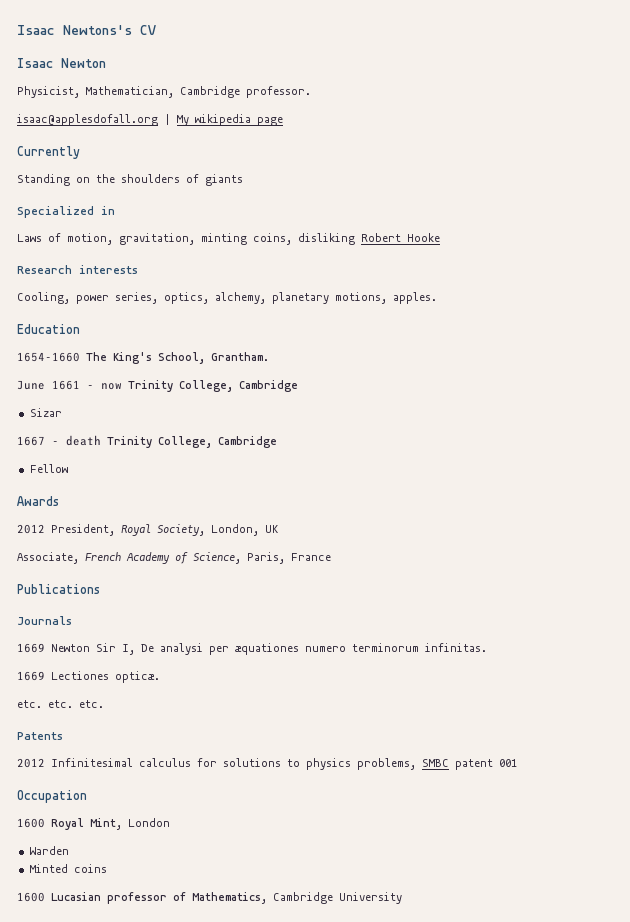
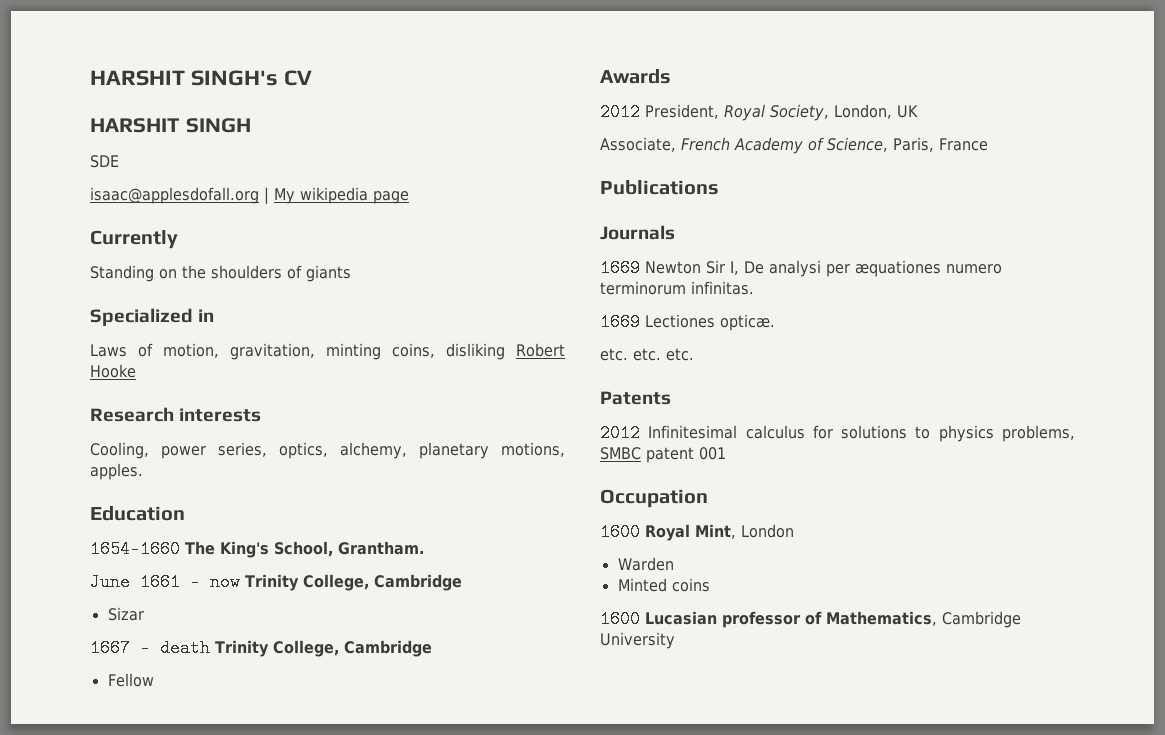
- Isaac Newtons's CV
+ HARSHIT SINGH's CV
- Isaac Newton
- Physicist, Mathematician, Cambridge professor.
+ HARSHIT SINGH
+ SDE

